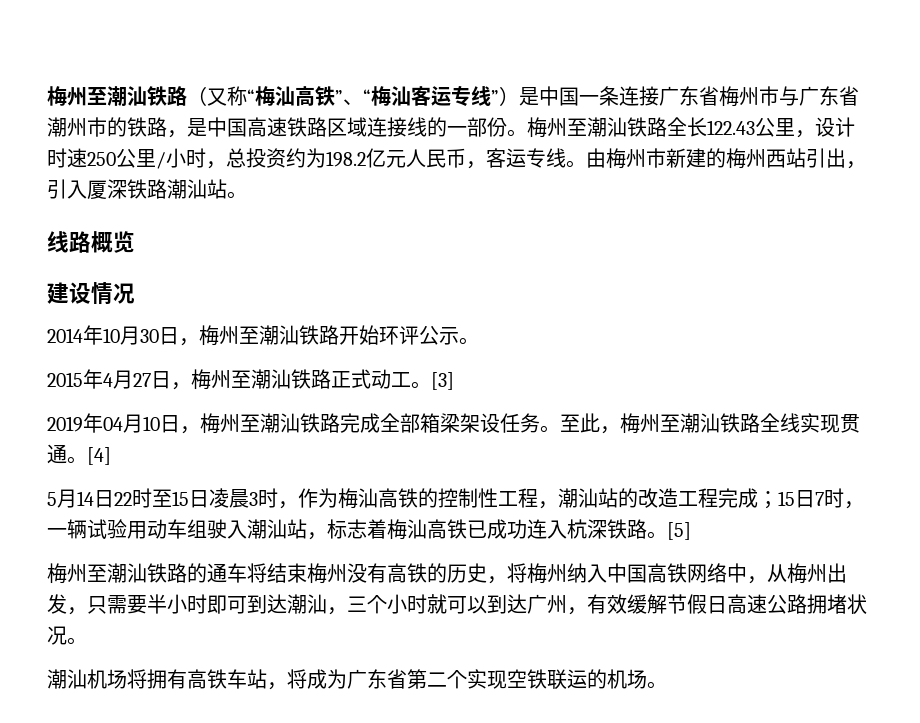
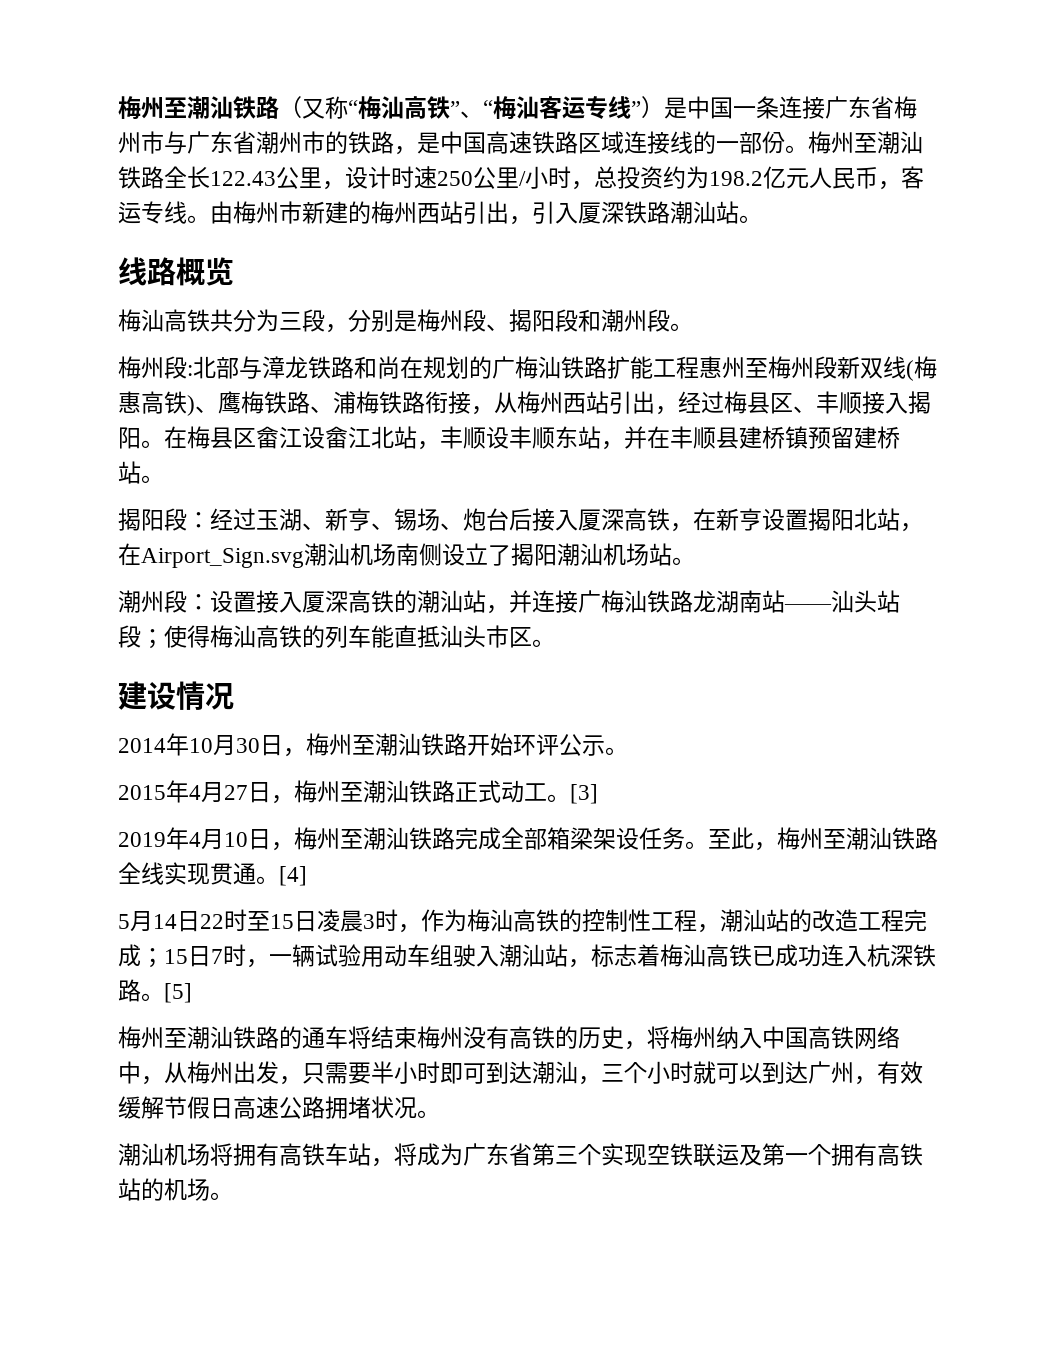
+ 梅汕高铁共分为三段，分别是梅州段、揭阳段和潮州段。
+ 梅州段:北部与漳龙铁路和尚在规划的广梅汕铁路扩能工程惠州至梅州段新双线(梅惠高铁)、鹰梅铁路、浦梅铁路衔接，从梅州西站引出，经过梅县区、丰顺接入揭阳。在梅县区畲江设畲江北站，丰顺设丰顺东站，并在丰顺县建桥镇预留建桥站。
+ 揭阳段：经过玉湖、新亨、锡场、炮台后接入厦深高铁，在新亨设置揭阳北站，在Airport_Sign.svg潮汕机场南侧设立了揭阳潮汕机场站。
+ 潮州段：设置接入厦深高铁的潮汕站，并连接广梅汕铁路龙湖南站——汕头站段；使得梅汕高铁的列车能直抵汕头市区。
- 2019年04月10日，梅州至潮汕铁路完成全部箱梁架设任务。
+ 2019年4月10日，梅州至潮汕铁路完成全部箱梁架设任务。
- 潮汕机场将拥有高铁车站，将成为广东省第二个实现空铁联运的机场。
+ 潮汕机场将拥有高铁车站，将成为广东省第三个实现空铁联运及第一个拥有高铁站的机场。

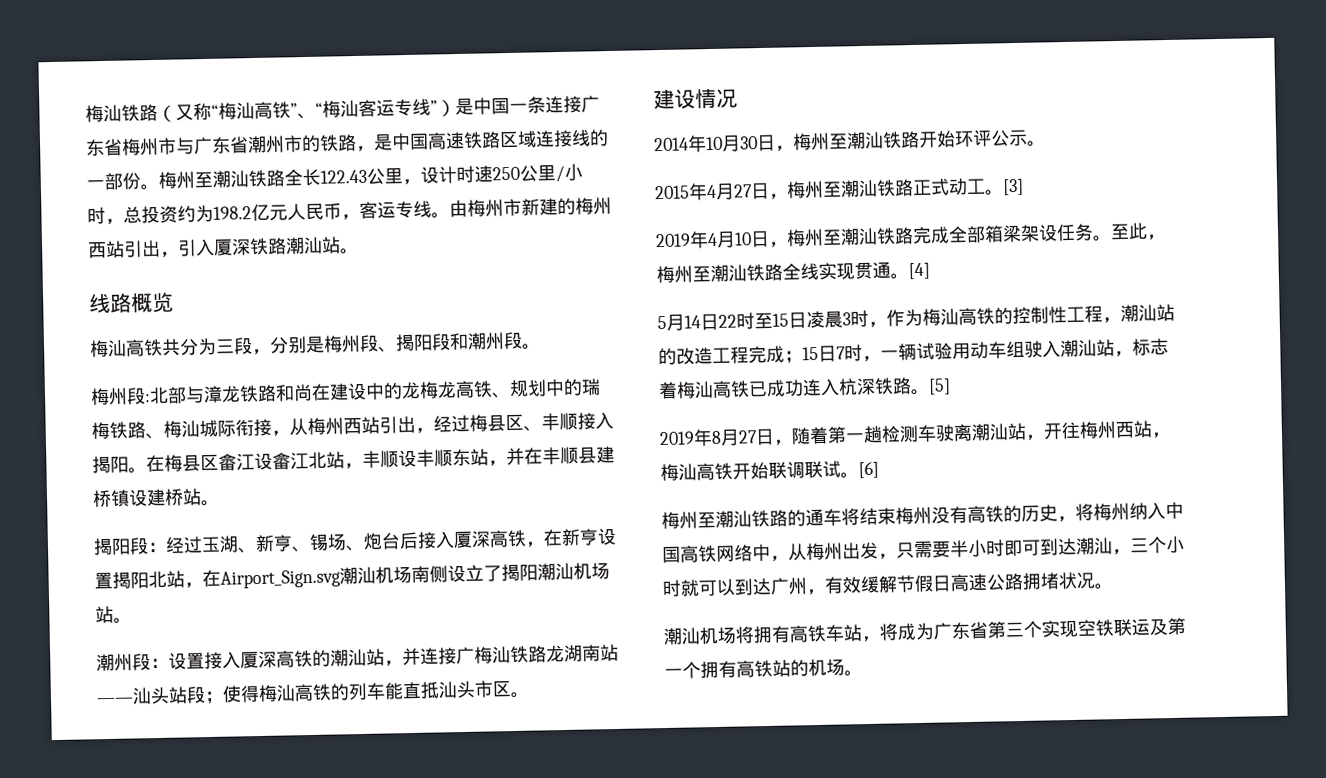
- 梅州至潮汕铁路（又称“梅汕高铁”、“梅汕客运专线”）是中国一条连接广东省梅州市与广东省潮州市的铁路，是中国高速铁路区域连接线的一部份。
+ 梅汕铁路（又称“梅汕高铁”、“梅汕客运专线”）是中国一条连接广东省梅州市与广东省潮州市的铁路，是中国高速铁路区域连接线的一部份。
- 梅州段:北部与漳龙铁路和尚在规划的广梅汕铁路扩能工程惠州至梅州段新双线(梅惠高铁)、鹰梅铁路、浦梅铁路衔接，从梅州西站引出，经过梅县区、丰顺接入揭阳。
+ 梅州段:北部与漳龙铁路和尚在建设中的龙梅龙高铁、规划中的瑞梅铁路、梅汕城际衔接，从梅州西站引出，经过梅县区、丰顺接入揭阳。
- 在梅县区畲江设畲江北站，丰顺设丰顺东站，并在丰顺县建桥镇预留建桥站。
+ 在梅县区畲江设畲江北站，丰顺设丰顺东站，并在丰顺县建桥镇设建桥站。
+ 2019年8月27日，随着第一趟检测车驶离潮汕站，开往梅州西站，梅汕高铁开始联调联试。[6]

